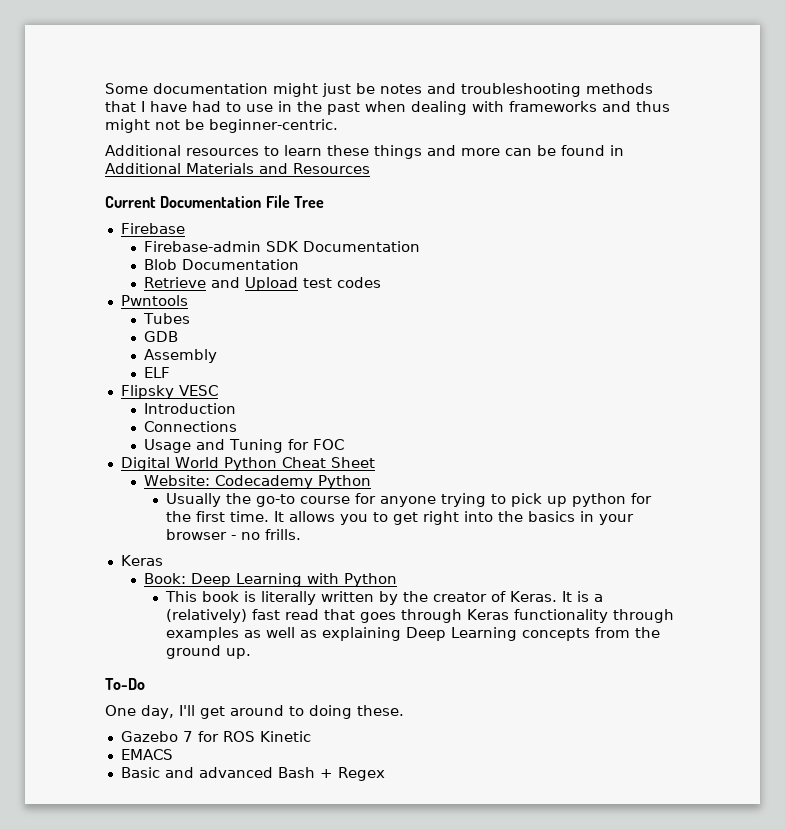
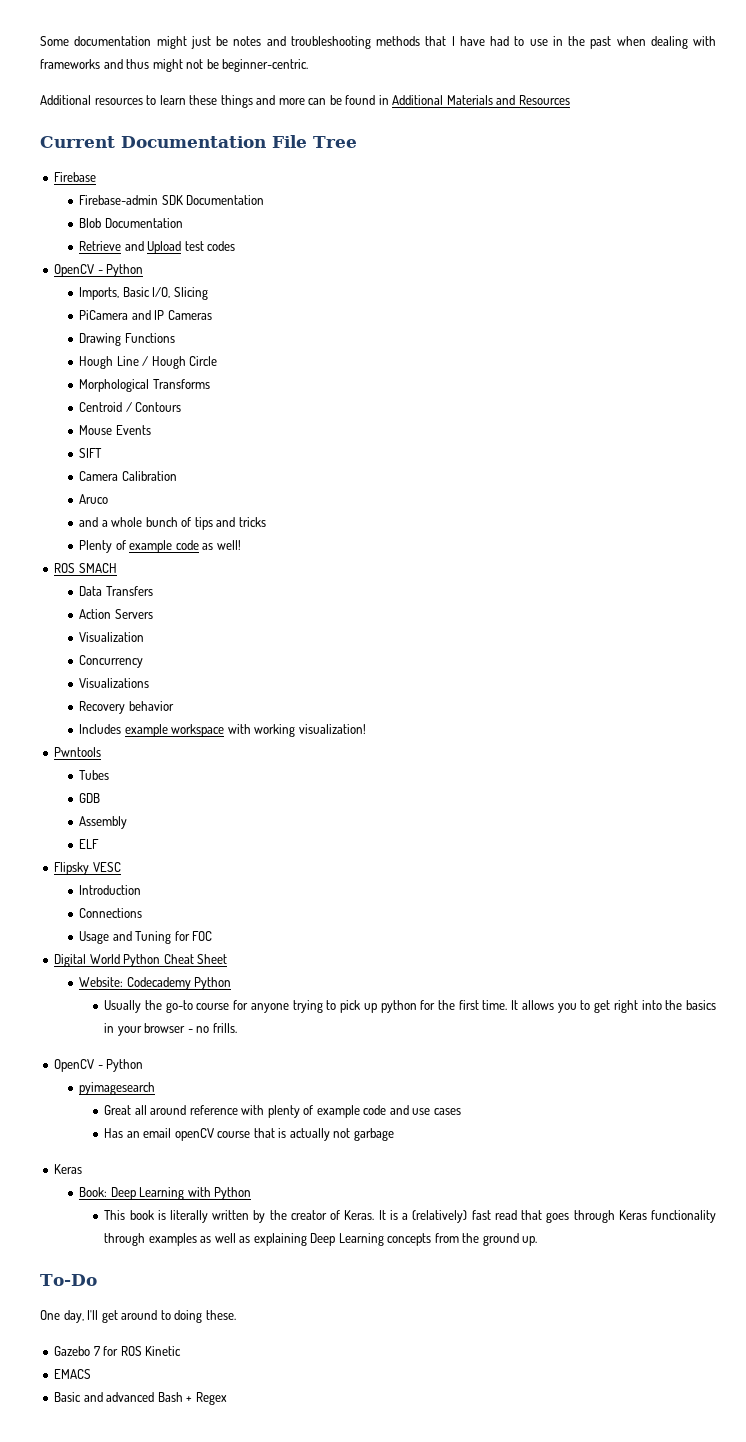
  Retrieve and Upload test codes
+ OpenCV - Python
+ Imports, Basic I/O, Slicing
+ PiCamera and IP Cameras
+ Drawing Functions
+ Hough Line / Hough Circle
+ Morphological Transforms
+ Centroid / Contours
+ Mouse Events
+ SIFT
+ Camera Calibration
+ Aruco
+ and a whole bunch of tips and tricks
+ Plenty of example code as well!
+ ROS SMACH
+ Data Transfers
+ Action Servers
+ Visualization
+ Concurrency
+ Visualizations
+ Recovery behavior
+ Includes example workspace with working visualization!
  It allows you to get right into the basics in your browser - no frills.
+ OpenCV - Python
+ pyimagesearch
+ Great all around reference with plenty of example code and use cases
+ Has an email openCV course that is actually not garbage

